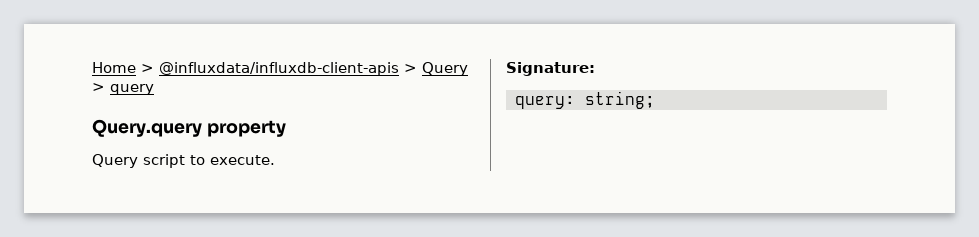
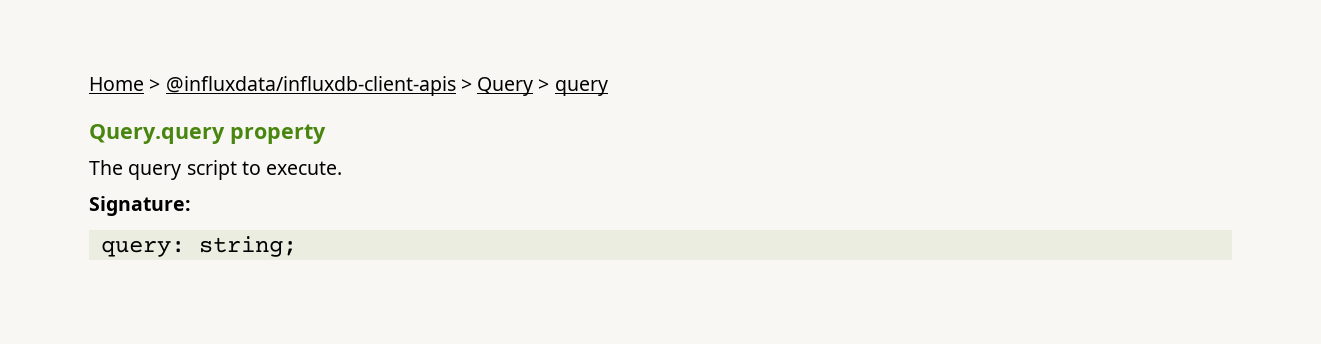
- Query script to execute.
+ The query script to execute.

